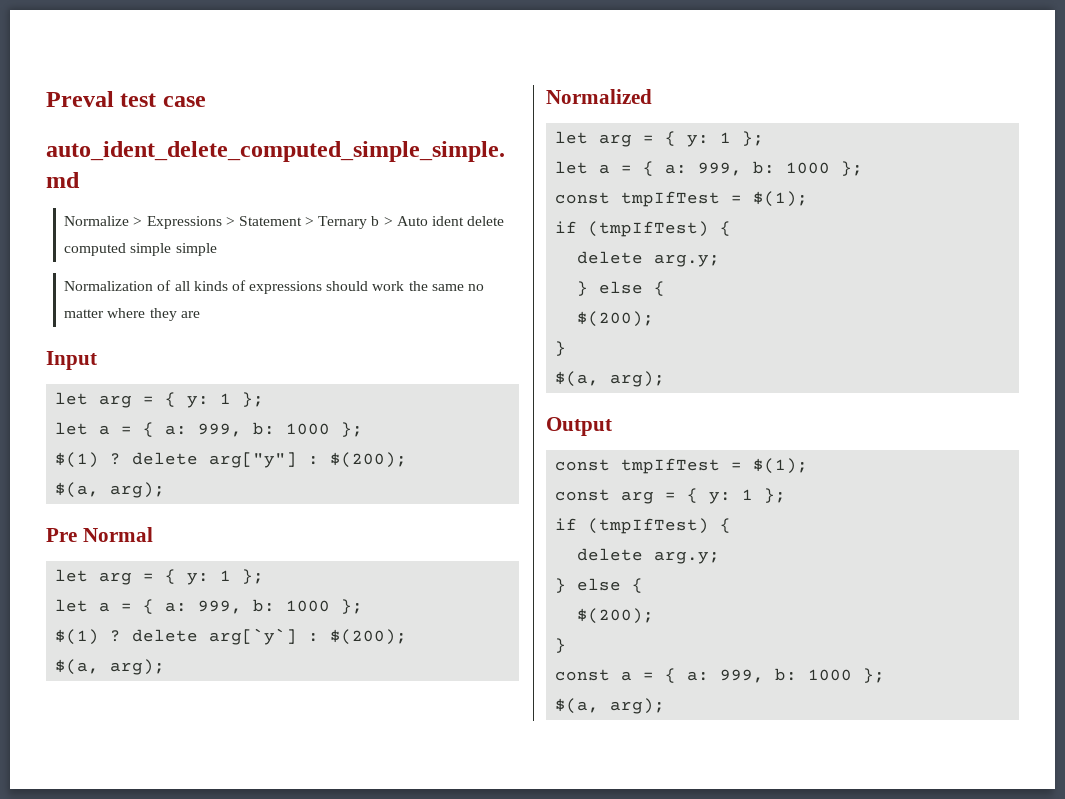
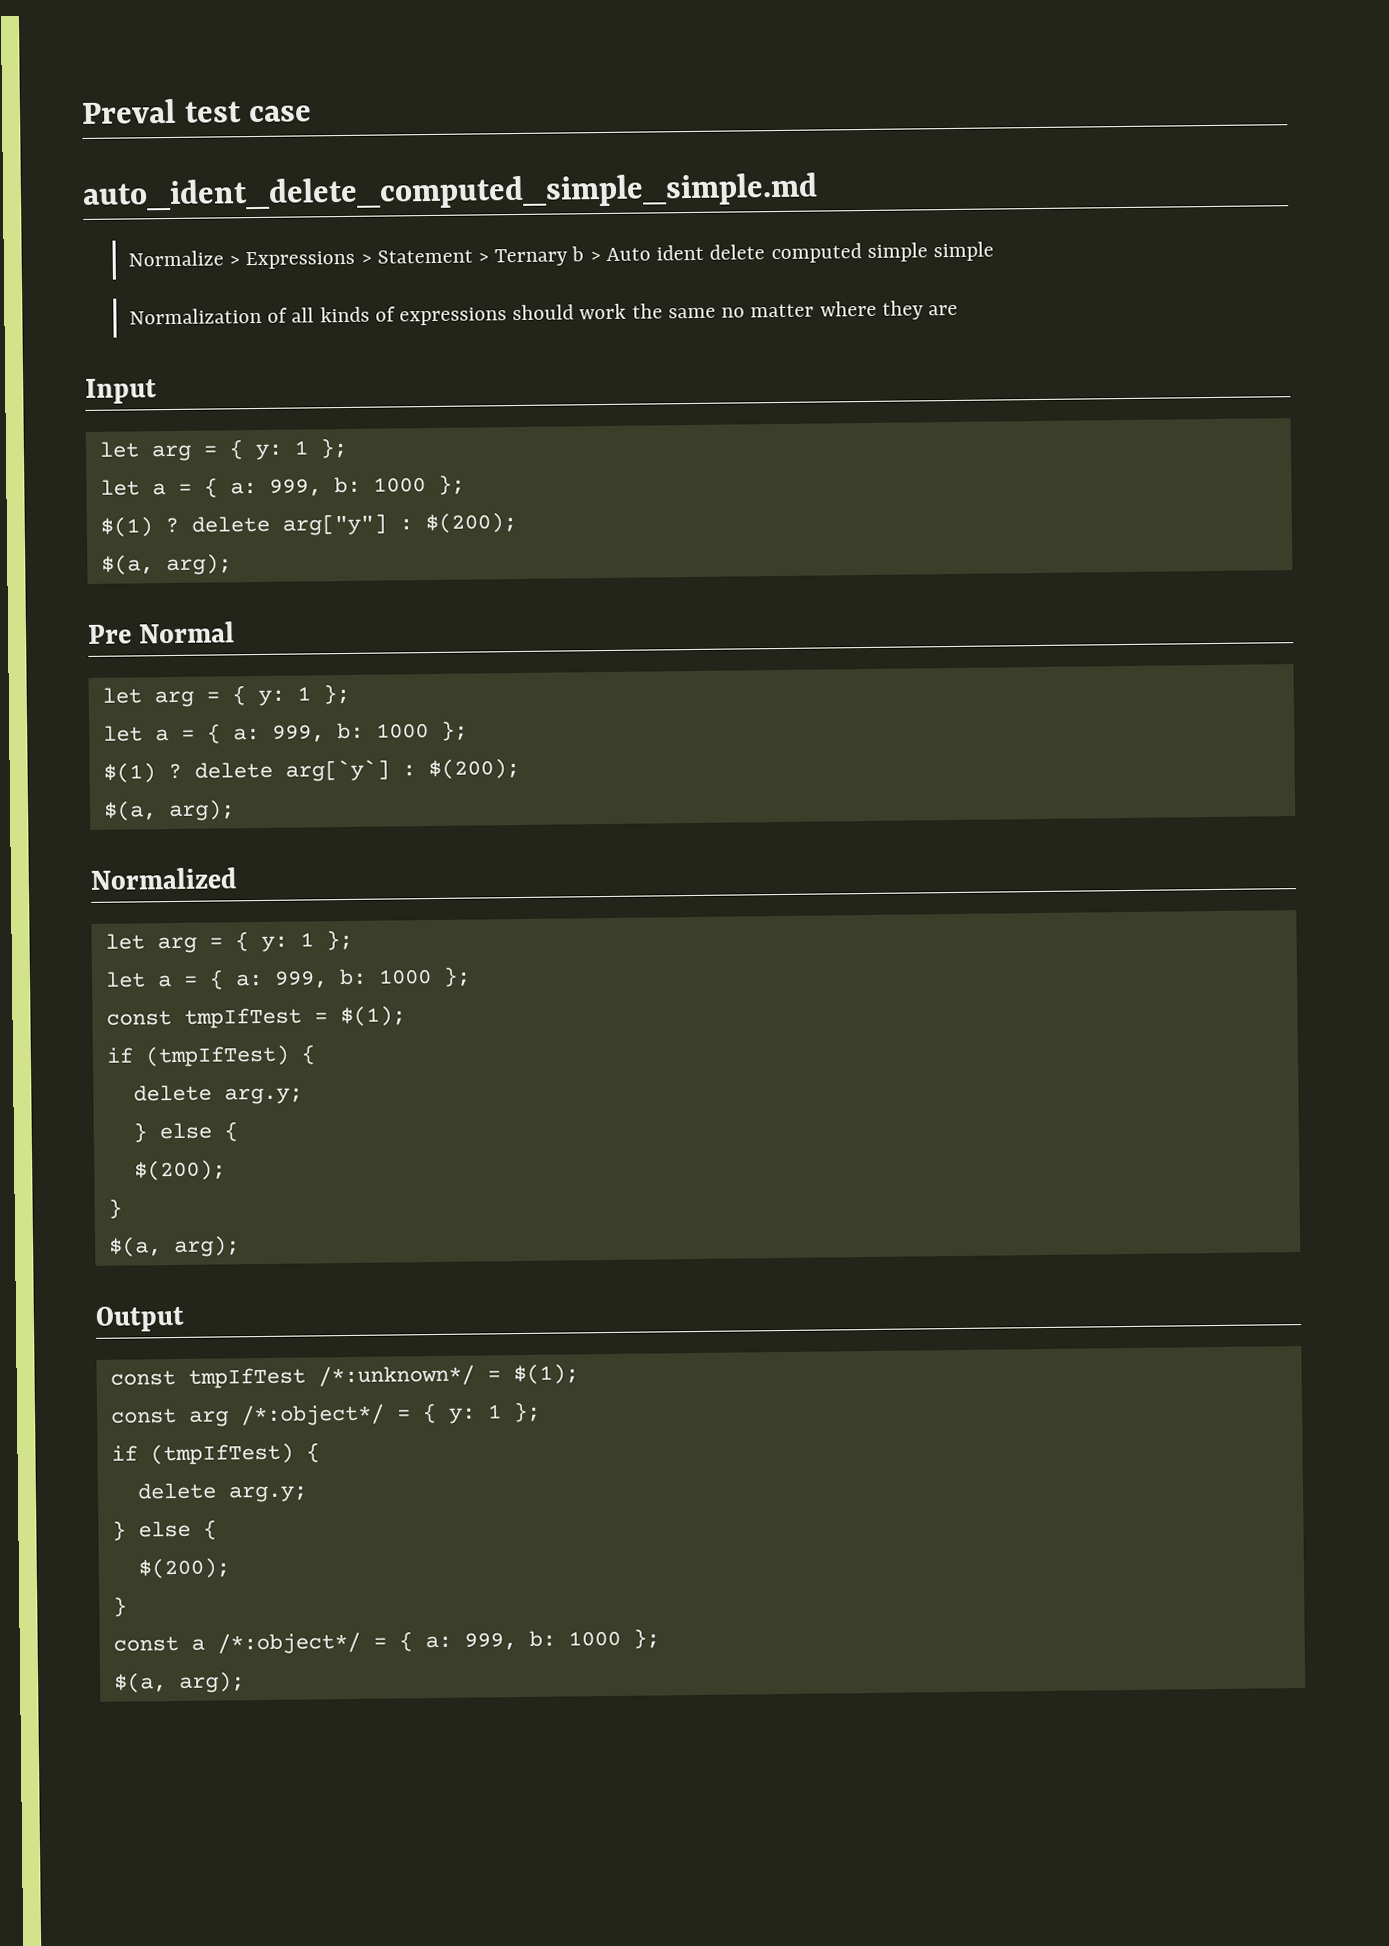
  Output
- const tmpIfTest = $(1);
+ const tmpIfTest /*:unknown*/ = $(1);
- const arg = { y: 1 };
+ const arg /*:object*/ = { y: 1 };
- const a = { a: 999, b: 1000 };
+ const a /*:object*/ = { a: 999, b: 1000 };

